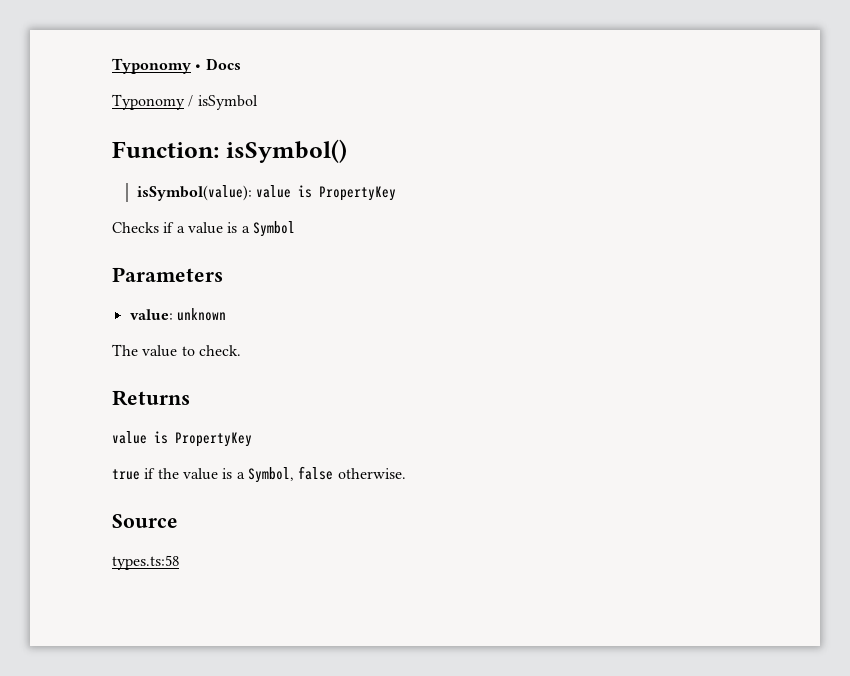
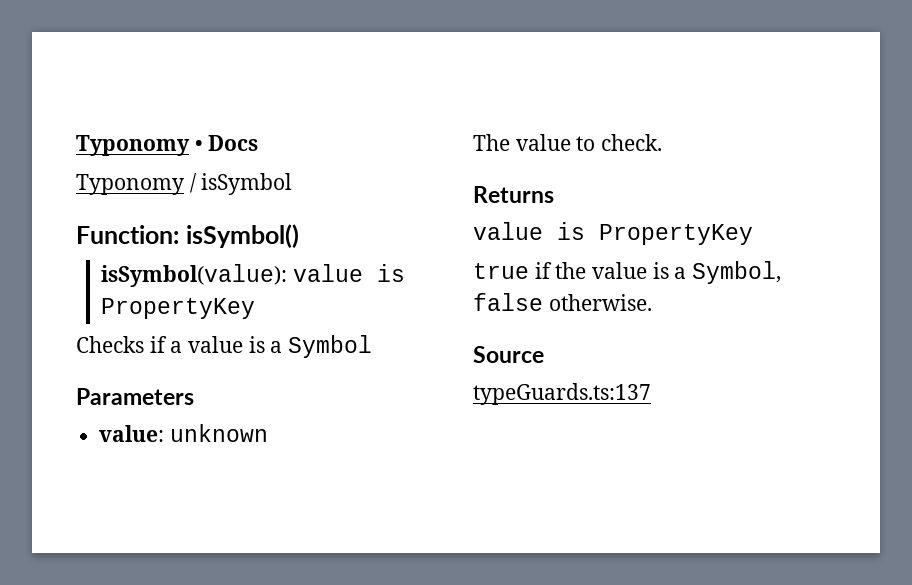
- types.ts:58
+ typeGuards.ts:137

